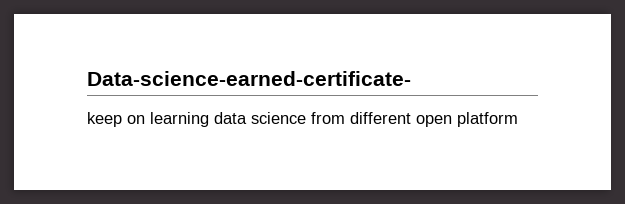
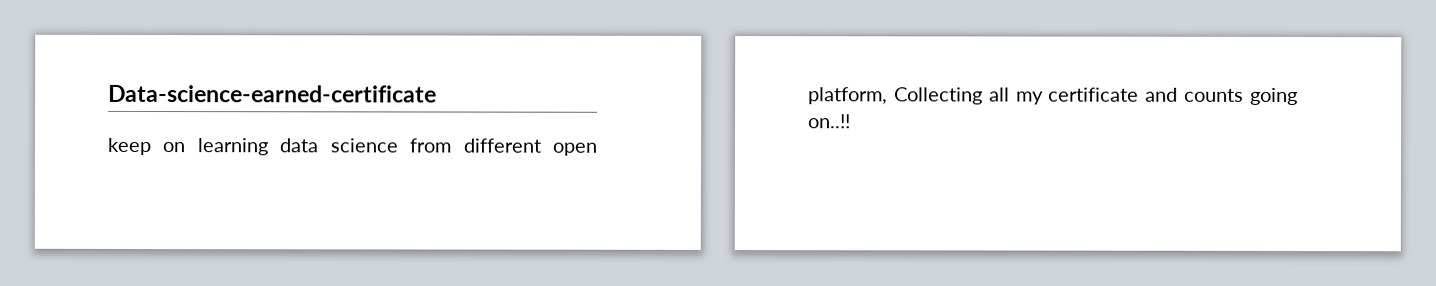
- Data-science-earned-certificate-
+ Data-science-earned-certificate
- keep on learning data science from different open platform
+ keep on learning data science from different open platform, Collecting all my certificate and counts going on..!!

